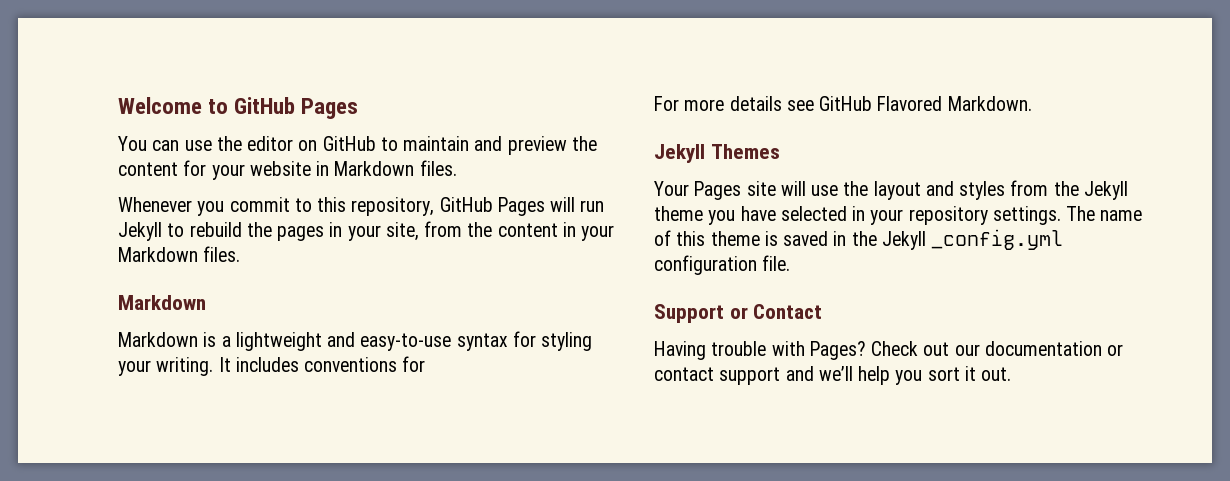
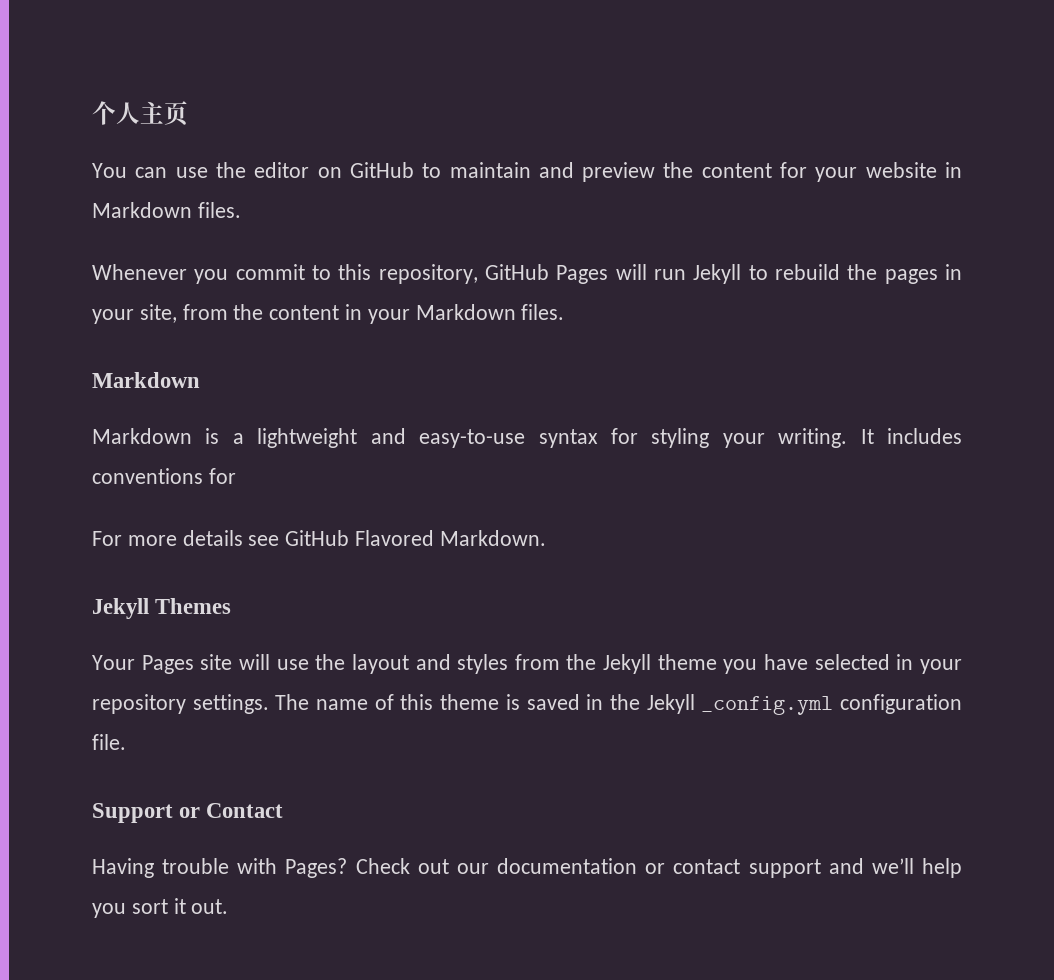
- Welcome to GitHub Pages
+ 个人主页

